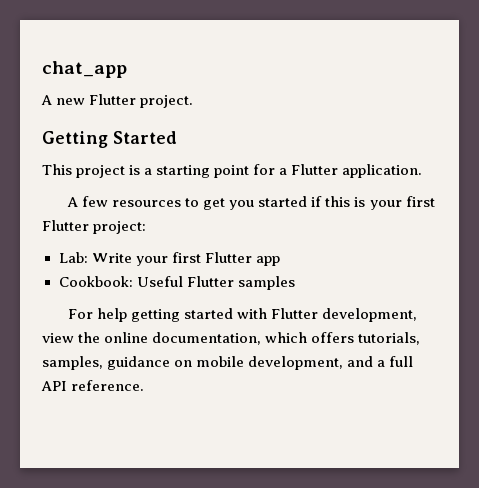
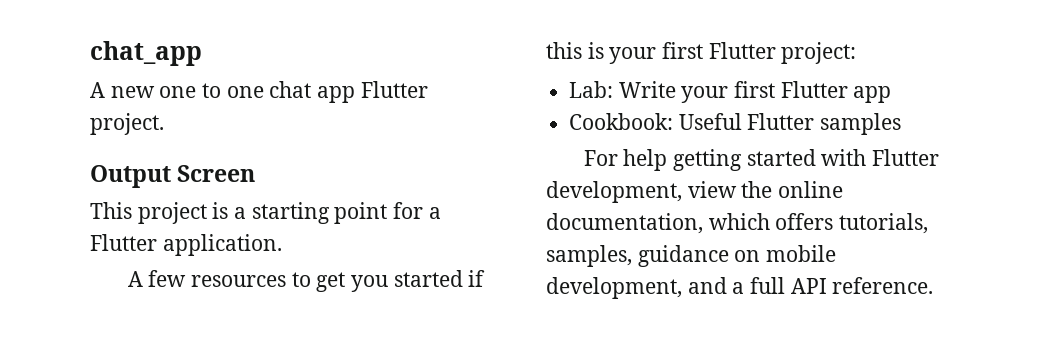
- A new Flutter project.
+ A new one to one chat app Flutter project.
- Getting Started
+ Output Screen

